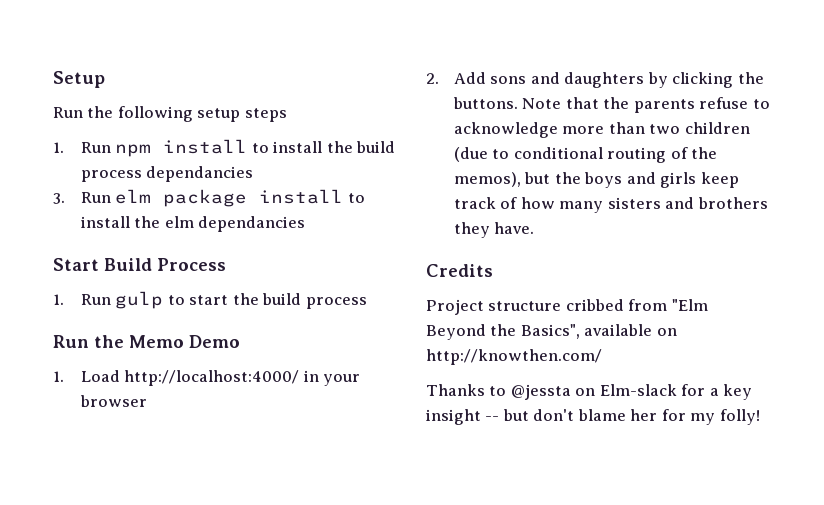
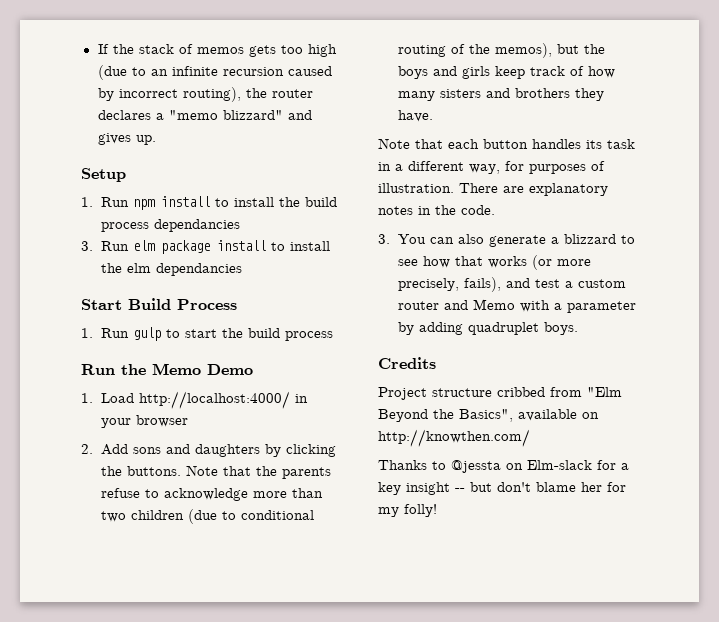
+ If the stack of memos gets too high (due to an infinite recursion caused by incorrect routing), the router declares a "memo blizzard" and gives up.
  Setup
- Run the following setup steps
+ Note that each button handles its task in a different way, for purposes of illustration. There are explanatory notes in the code.
+ 3. You can also generate a blizzard to see how that works (or more precisely, fails), and test a custom router and Memo with a parameter by adding quadruplet boys.

